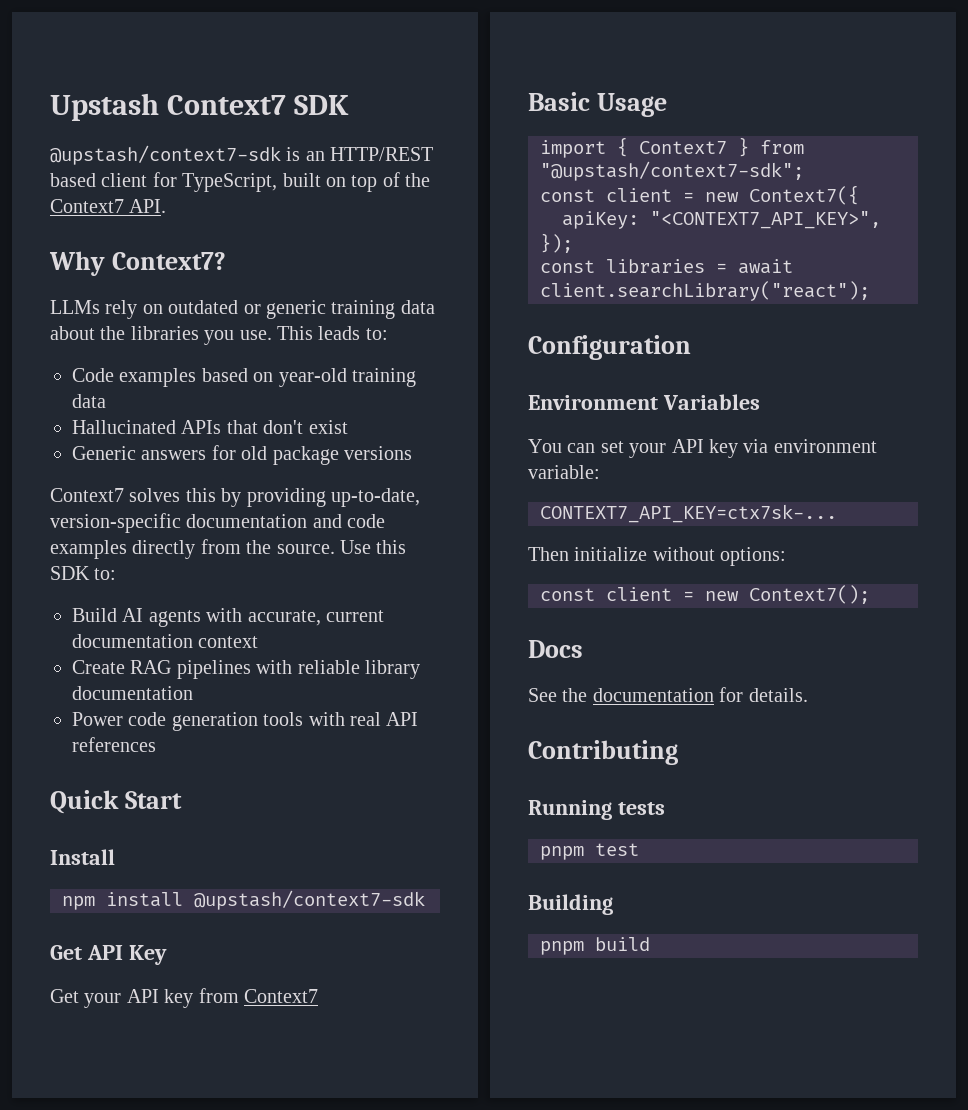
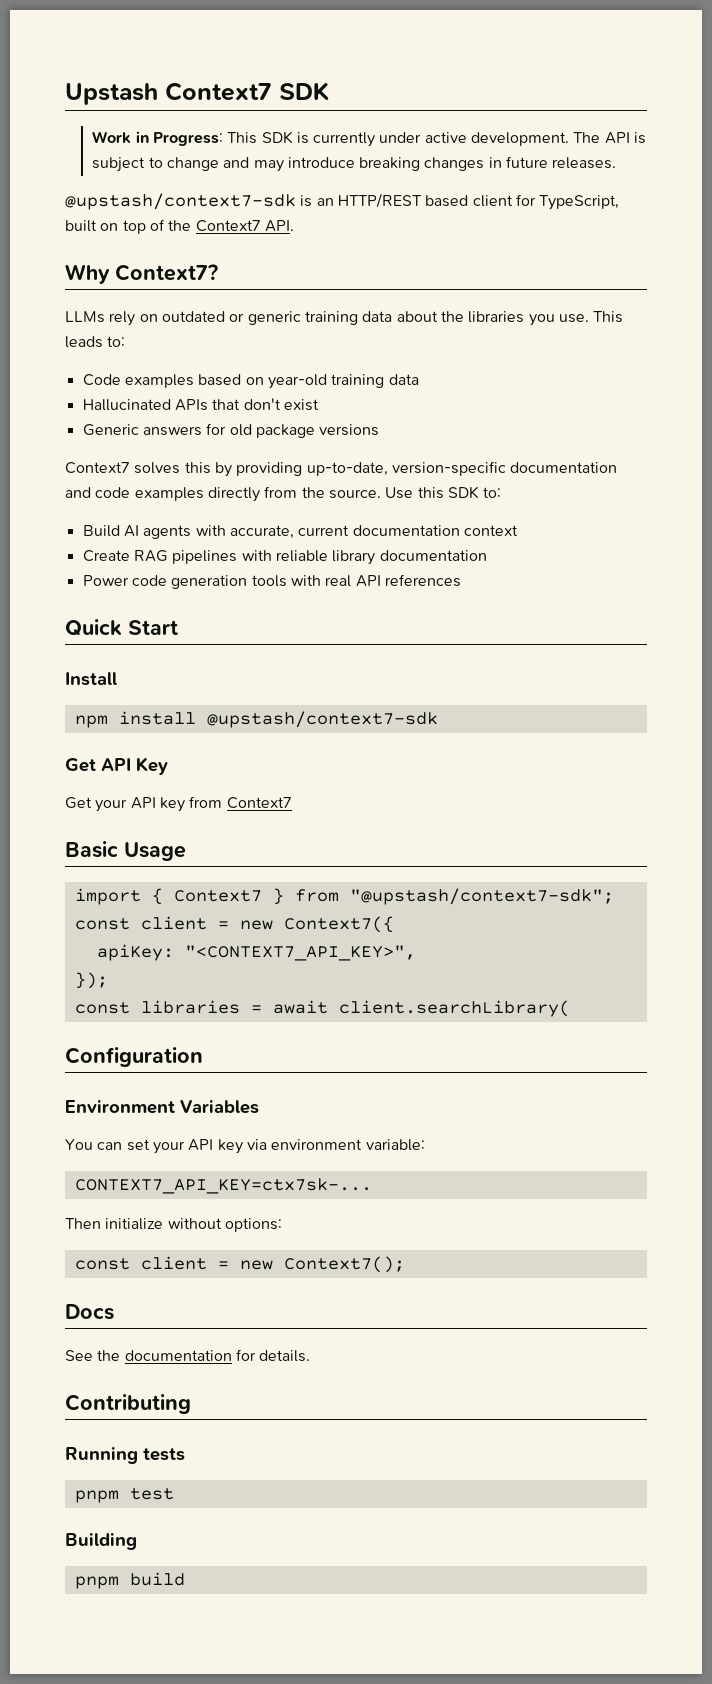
+ Work in Progress: This SDK is currently under active development. The API is subject to change and may introduce breaking changes in future releases.
- const libraries = await client.searchLibrary("react");
+ const libraries = await client.searchLibrary(

